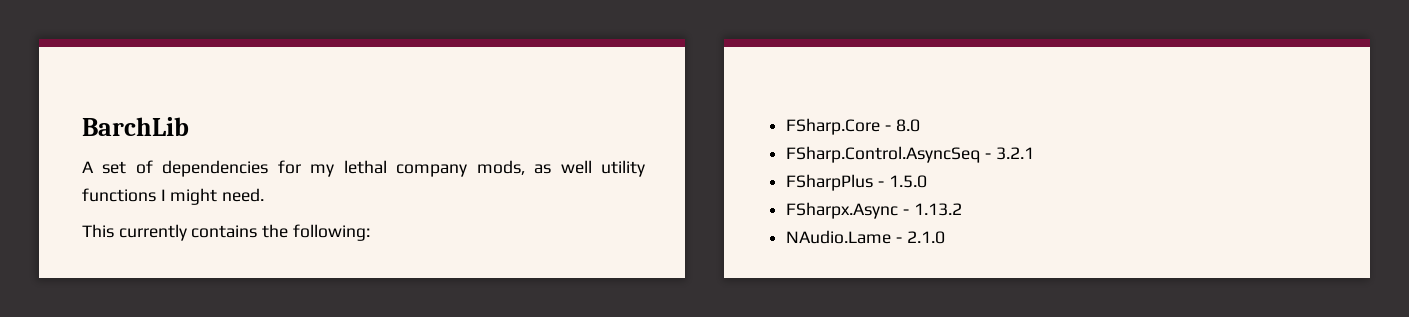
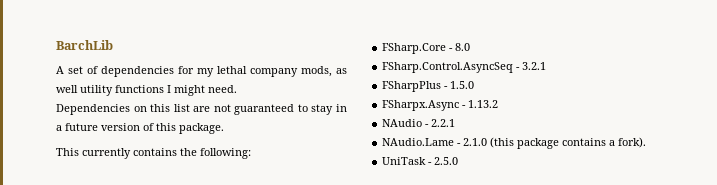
+ Dependencies on this list are not guaranteed to stay in a future version of this package.
+ NAudio - 2.2.1
- NAudio.Lame - 2.1.0
+ NAudio.Lame - 2.1.0 (this package contains a fork).
+ UniTask - 2.5.0

